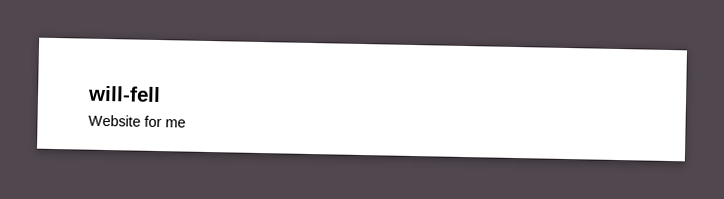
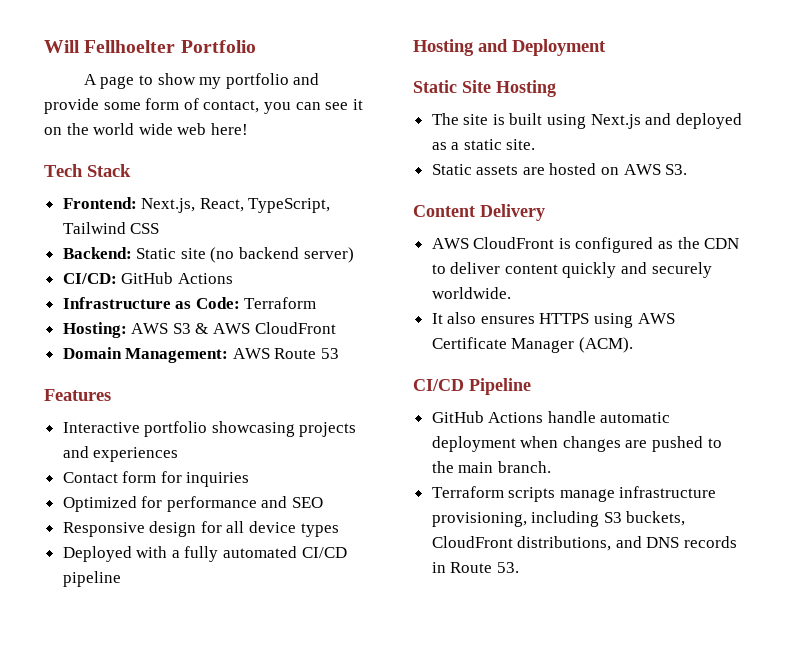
- will-fell
- Website for me
+ Will Fellhoelter Portfolio
+ A page to show my portfolio and provide some form of contact, you can see it on the world wide web here!
+ Tech Stack
+ Frontend: Next.js, React, TypeScript, Tailwind CSS
+ Backend: Static site (no backend server)
+ CI/CD: GitHub Actions
+ Infrastructure as Code: Terraform
+ Hosting: AWS S3 & AWS CloudFront
+ Domain Management: AWS Route 53
+ Features
+ Interactive portfolio showcasing projects and experiences
+ Contact form for inquiries
+ Optimized for performance and SEO
+ Responsive design for all device types
+ Deployed with a fully automated CI/CD pipeline
+ Hosting and Deployment
+ Static Site Hosting
+ The site is built using Next.js and deployed as a static site.
+ Static assets are hosted on AWS S3.
+ Content Delivery
+ AWS CloudFront is configured as the CDN to deliver content quickly and securely worldwide.
+ It also ensures HTTPS using AWS Certificate Manager (ACM).
+ CI/CD Pipeline
+ GitHub Actions handle automatic deployment when changes are pushed to the main branch.
+ Terraform scripts manage infrastructure provisioning, including S3 buckets, CloudFront distributions, and DNS records in Route 53.

